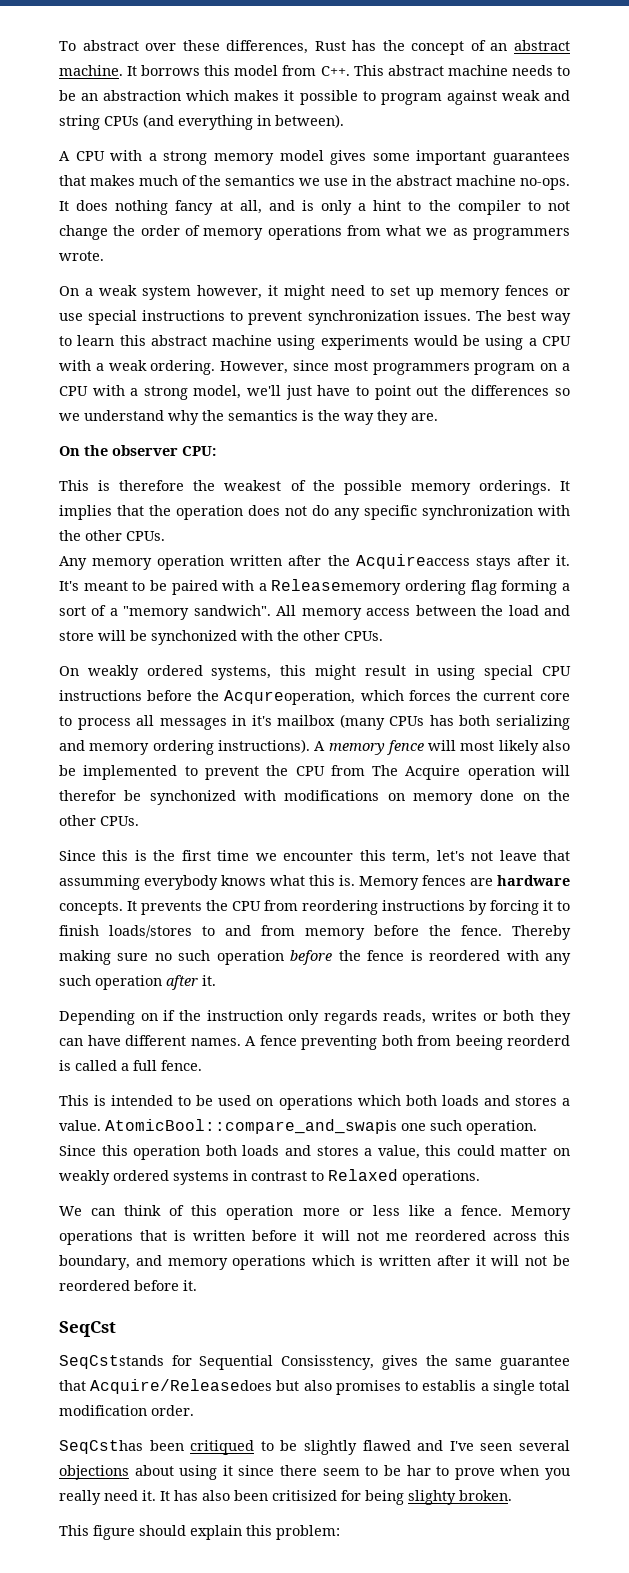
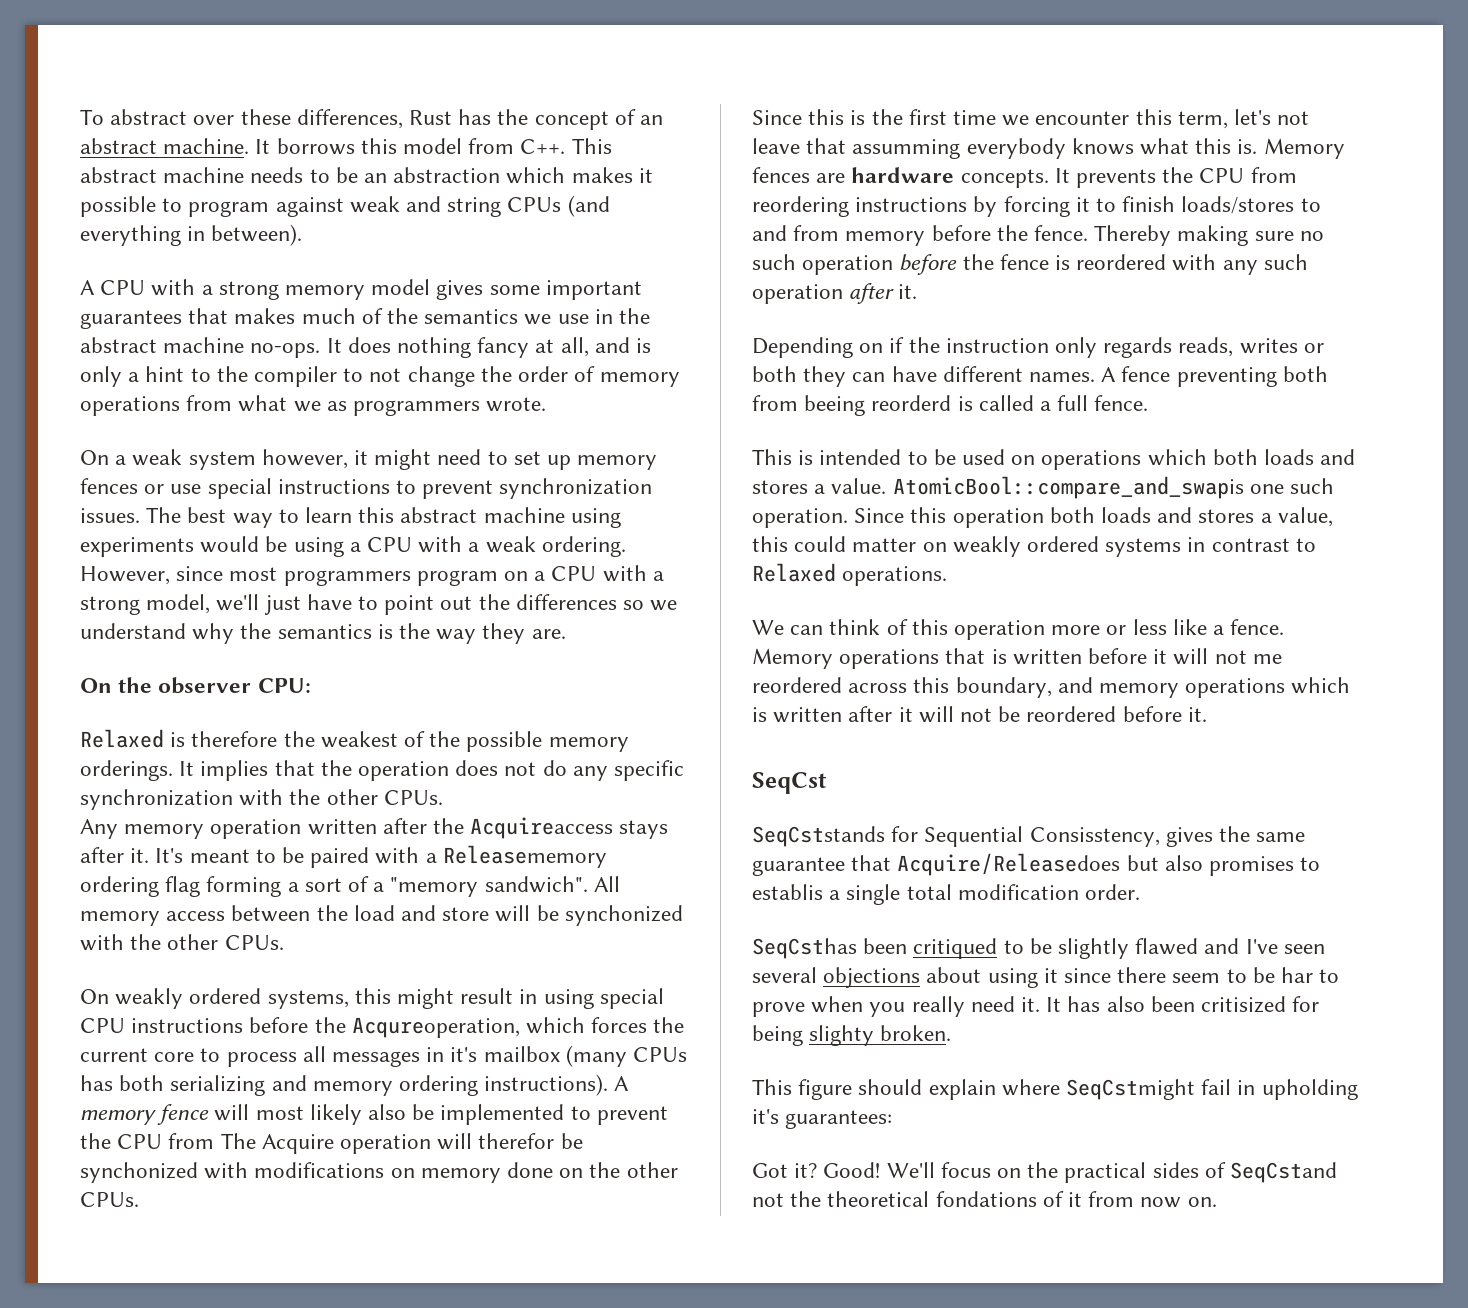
- This is therefore the weakest of the possible memory orderings.
+ Relaxed is therefore the weakest of the possible memory orderings.
- This figure should explain this problem:
+ This figure should explain where SeqCstmight fail in upholding it's guarantees:
+ Got it? Good! We'll focus on the practical sides of SeqCstand not the theoretical fondations of it from now on.

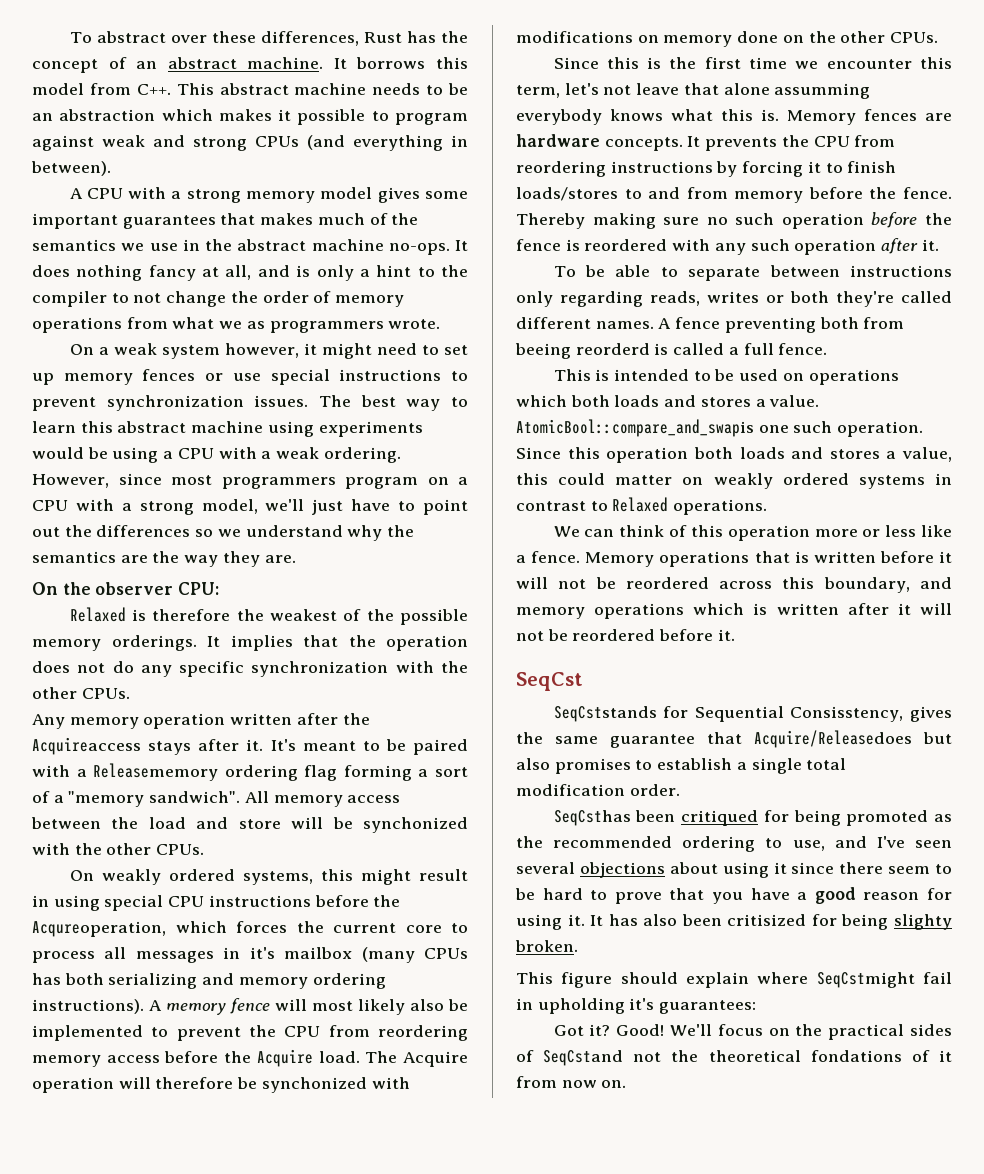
- It borrows this model from C++. This abstract machine needs to be an abstraction which makes it possible to program against weak and string CPUs (and everything in between).
+ It borrows this model from C++. This abstract machine needs to be an abstraction which makes it possible to program against weak and strong CPUs (and everything in between).
- However, since most programmers program on a CPU with a strong model, we'll just have to point out the differences so we understand why the semantics is the way they are.
+ However, since most programmers program on a CPU with a strong model, we'll just have to point out the differences so we understand why the semantics are the way they are.
- A memory fence will most likely also be implemented to prevent the CPU from The Acquire operation will therefor be synchonized with modifications on memory done on the other CPUs.
+ A memory fence will most likely also be implemented to prevent the CPU from reordering memory access before the Acquire load. The Acquire operation will therefore be synchonized with modifications on memory done on the other CPUs.
- Since this is the first time we encounter this term, let's not leave that assumming everybody knows what this is.
+ Since this is the first time we encounter this term, let's not leave that alone assumming everybody knows what this is.
- Depending on if the instruction only regards reads, writes or both they can have different names.
+ To be able to separate between instructions only regarding reads, writes or both they're called different names.
- Memory operations that is written before it will not me reordered across this boundary, and memory operations which is written after it will not be reordered before it.
+ Memory operations that is written before it will not be reordered across this boundary, and memory operations which is written after it will not be reordered before it.
- SeqCststands for Sequential Consisstency, gives the same guarantee that Acquire/Releasedoes but also promises to establis a single total modification order.
+ SeqCststands for Sequential Consisstency, gives the same guarantee that Acquire/Releasedoes but also promises to establish a single total modification order.
- SeqCsthas been critiqued to be slightly flawed and I've seen several objections about using it since there seem to be har to prove when you really need it.
+ SeqCsthas been critiqued for being promoted as the recommended ordering to use, and I've seen several objections about using it since there seem to be hard to prove that you have a good reason for using it.

